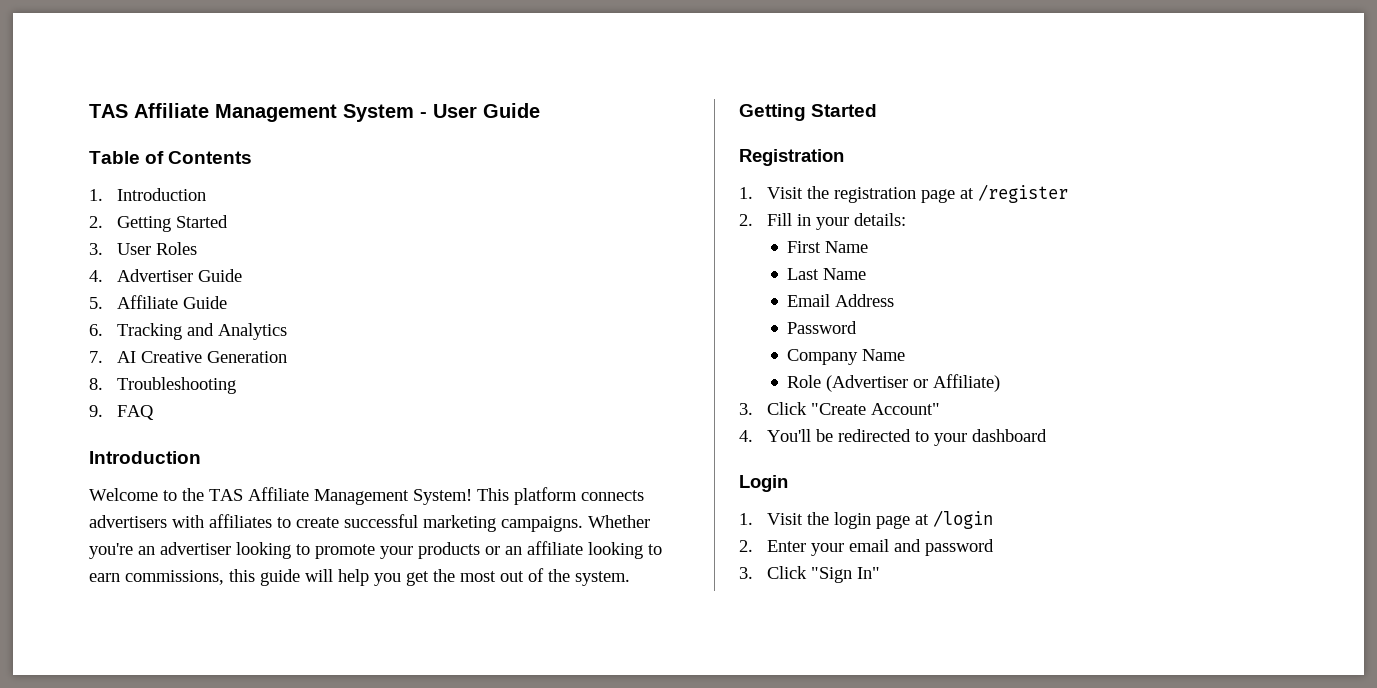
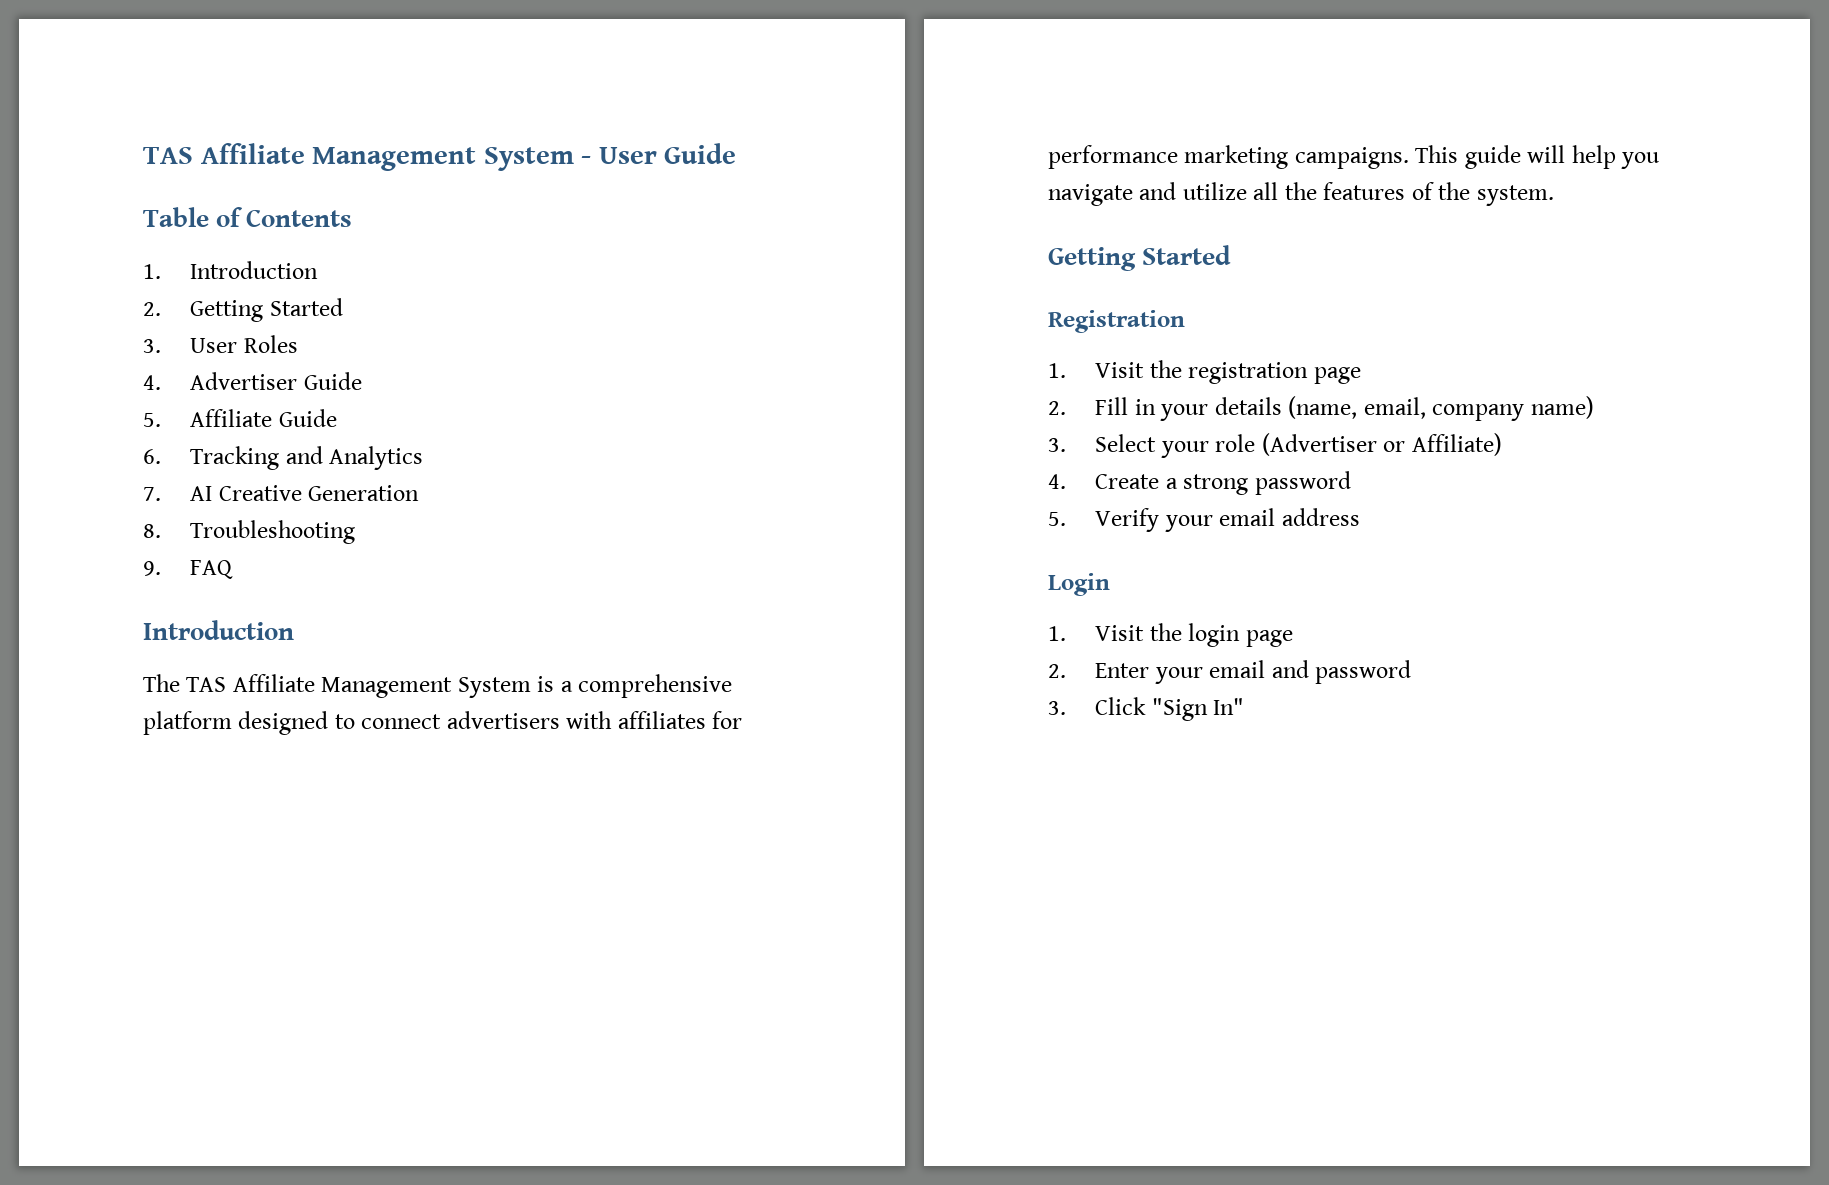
- Welcome to the TAS Affiliate Management System! This platform connects advertisers with affiliates to create successful marketing campaigns. Whether you're an advertiser looking to promote your products or an affiliate looking to earn commissions, this guide will help you get the most out of the system.
+ The TAS Affiliate Management System is a comprehensive platform designed to connect advertisers with affiliates for performance marketing campaigns. This guide will help you navigate and utilize all the features of the system.
- 1. Visit the registration page at /register
+ 1. Visit the registration page
- 2. Fill in your details:
- First Name
- Last Name
- Email Address
- Password
- Company Name
- Role (Advertiser or Affiliate)
- 3. Click "Create Account"
- 4. You'll be redirected to your dashboard
+ 2. Fill in your details (name, email, company name)
+ 3. Select your role (Advertiser or Affiliate)
+ 4. Create a strong password
+ 5. Verify your email address
- 1. Visit the login page at /login
+ 1. Visit the login page

